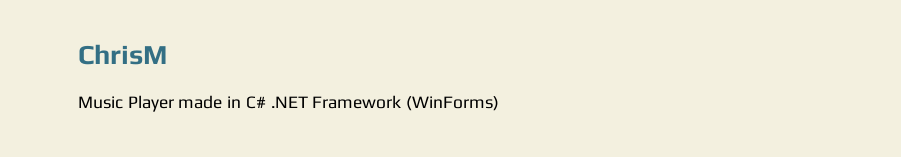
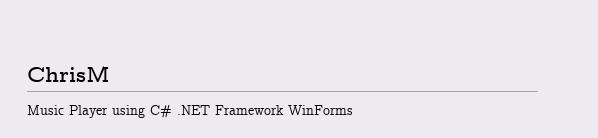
- Music Player made in C# .NET Framework (WinForms)
+ Music Player using C# .NET Framework WinForms

